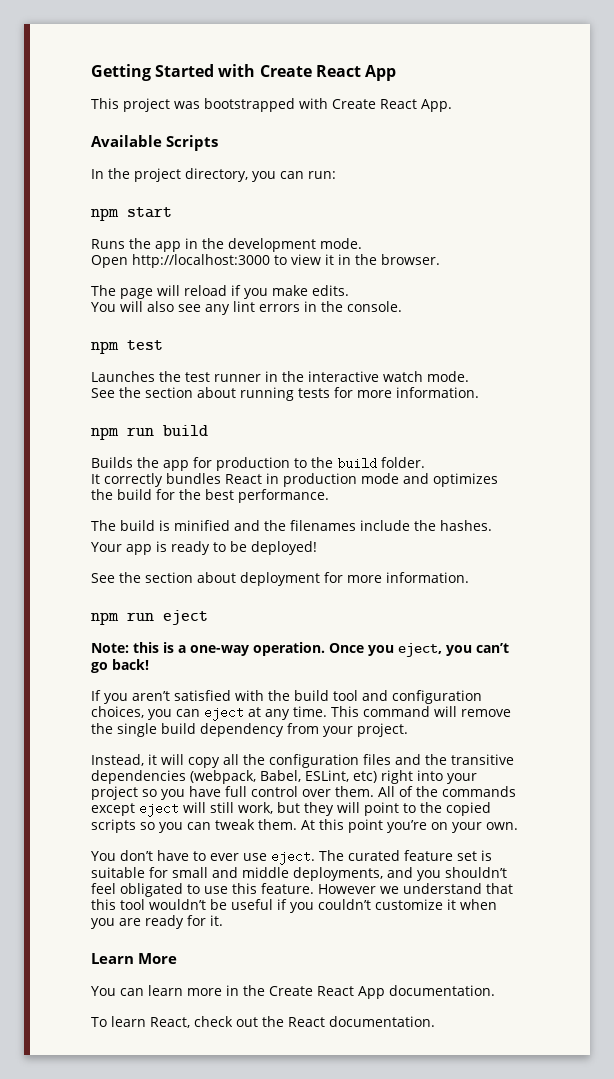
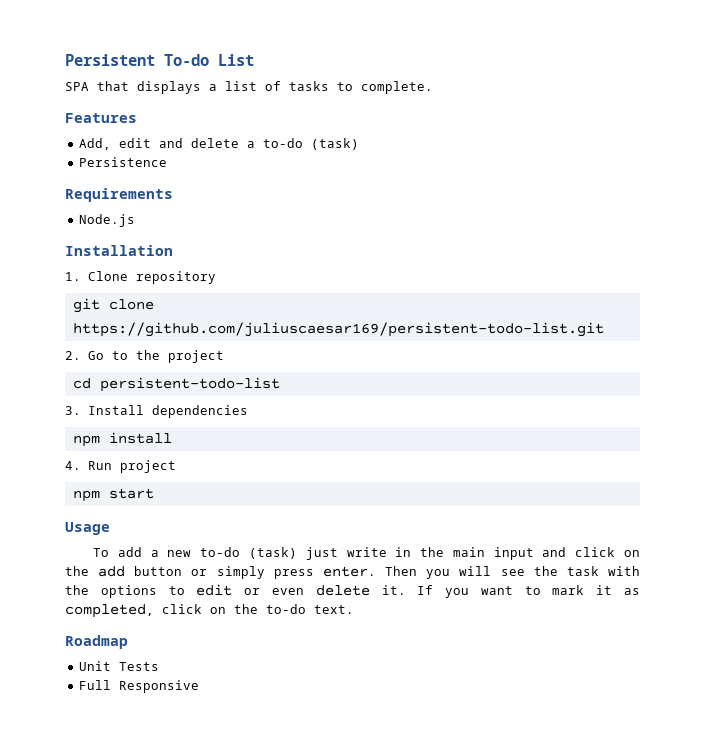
- Getting Started with Create React App
- This project was bootstrapped with Create React App.
- Available Scripts
- In the project directory, you can run:
+ Persistent To-do List
+ SPA that displays a list of tasks to complete.
+ Features
+ Add, edit and delete a to-do (task)
+ Persistence
+ Requirements
+ Node.js
+ Installation
+ 1. Clone repository
+ git clone https://github.com/juliuscaesar169/persistent-todo-list.git
+ 2. Go to the project
+ cd persistent-todo-list
+ 3. Install dependencies
+ npm install
+ 4. Run project
  npm start
- Runs the app in the development mode.
- Open http://localhost:3000 to view it in the browser.
- The page will reload if you make edits.
- You will also see any lint errors in the console.
- npm test
- Launches the test runner in the interactive watch mode.
- See the section about running tests for more information.
- npm run build
- Builds the app for production to the build folder.
- It correctly bundles React in production mode and optimizes the build for the best performance.
- The build is minified and the filenames include the hashes.
- Your app is ready to be deployed!
- See the section about deployment for more information.
- npm run eject
- Note: this is a one-way operation. Once you eject, you can’t go back!
- If you aren’t satisfied with the build tool and configuration choices, you can eject at any time. This command will remove the single build dependency from your project.
- Instead, it will copy all the configuration files and the transitive dependencies (webpack, Babel, ESLint, etc) right into your project so you have full control over them. All of the commands except eject will still work, but they will point to the copied scripts so you can tweak them. At this point you’re on your own.
- You don’t have to ever use eject. The curated feature set is suitable for small and middle deployments, and you shouldn’t feel obligated to use this feature. However we understand that this tool wouldn’t be useful if you couldn’t customize it when you are ready for it.
- Learn More
- You can learn more in the Create React App documentation.
- To learn React, check out the React documentation.
+ Usage
+ To add a new to-do (task) just write in the main input and click on the add button or simply press enter. Then you will see the task with the options to edit or even delete it. If you want to mark it as completed, click on the to-do text.
+ Roadmap
+ Unit Tests
+ Full Responsive

